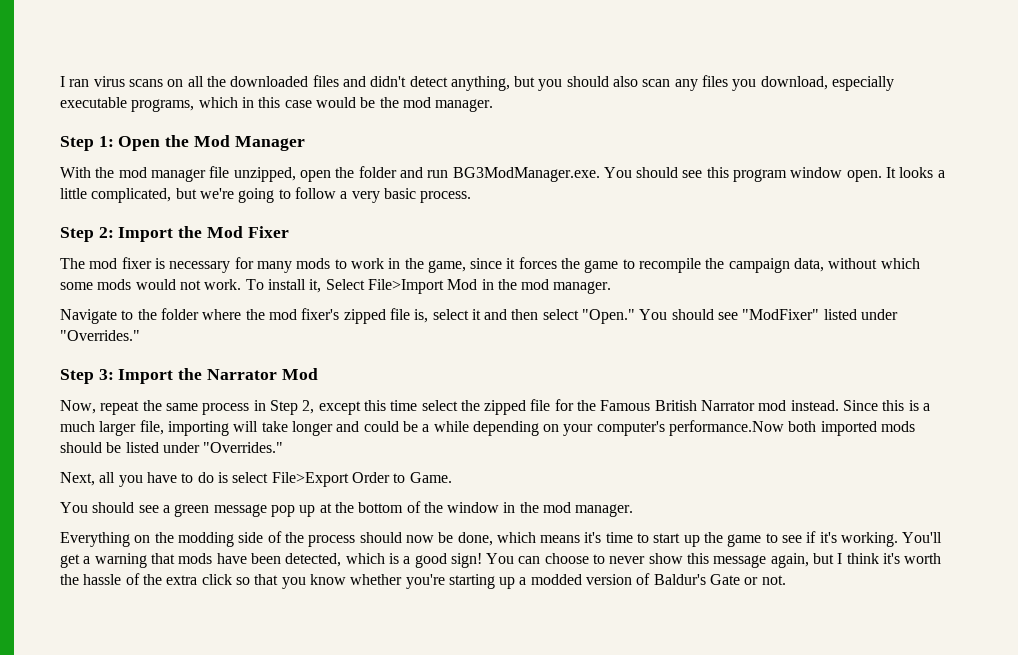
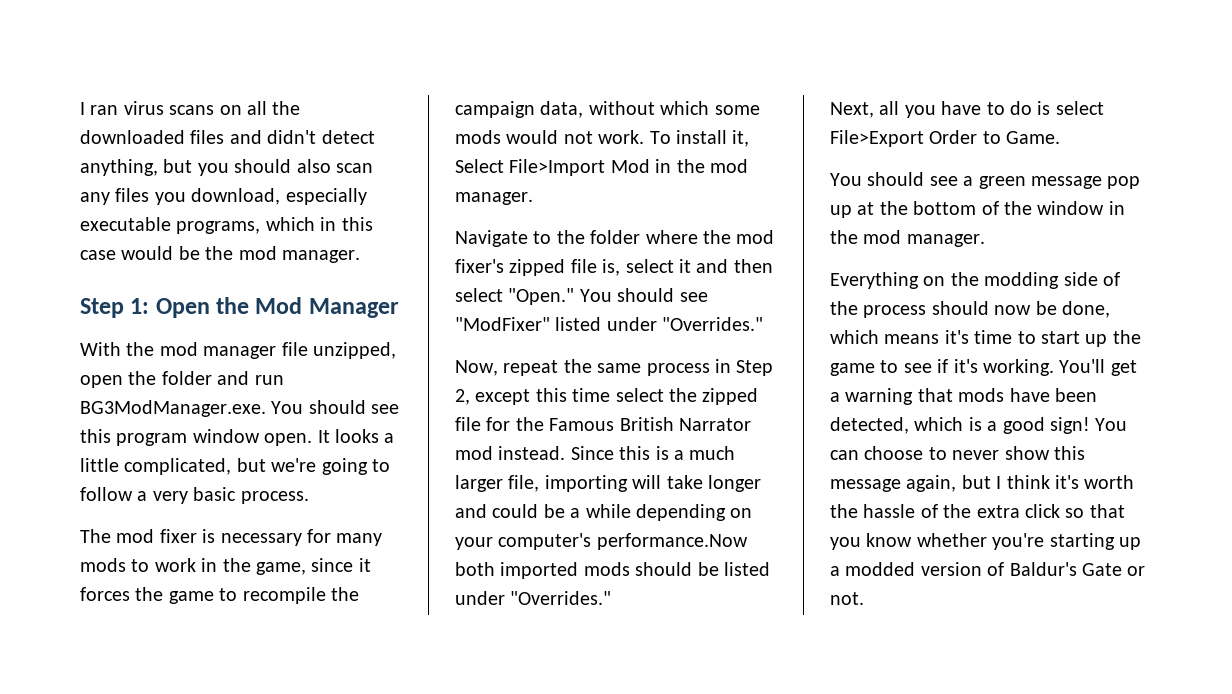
- Step 2: Import the Mod Fixer
- Step 3: Import the Narrator Mod

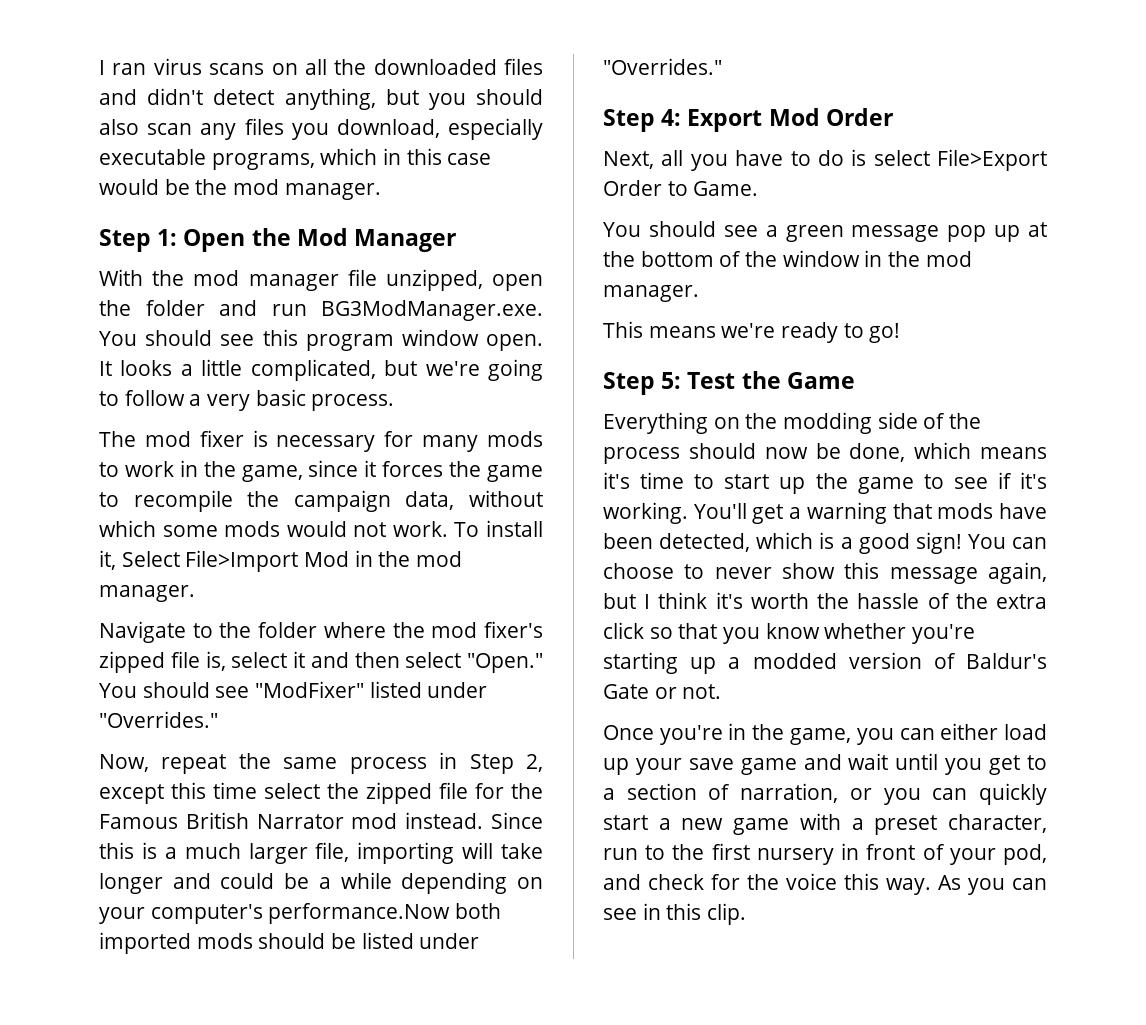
+ Step 4: Export Mod Order
+ This means we're ready to go!
+ Step 5: Test the Game
+ Once you're in the game, you can either load up your save game and wait until you get to a section of narration, or you can quickly start a new game with a preset character, run to the first nursery in front of your pod, and check for the voice this way. As you can see in this clip.

